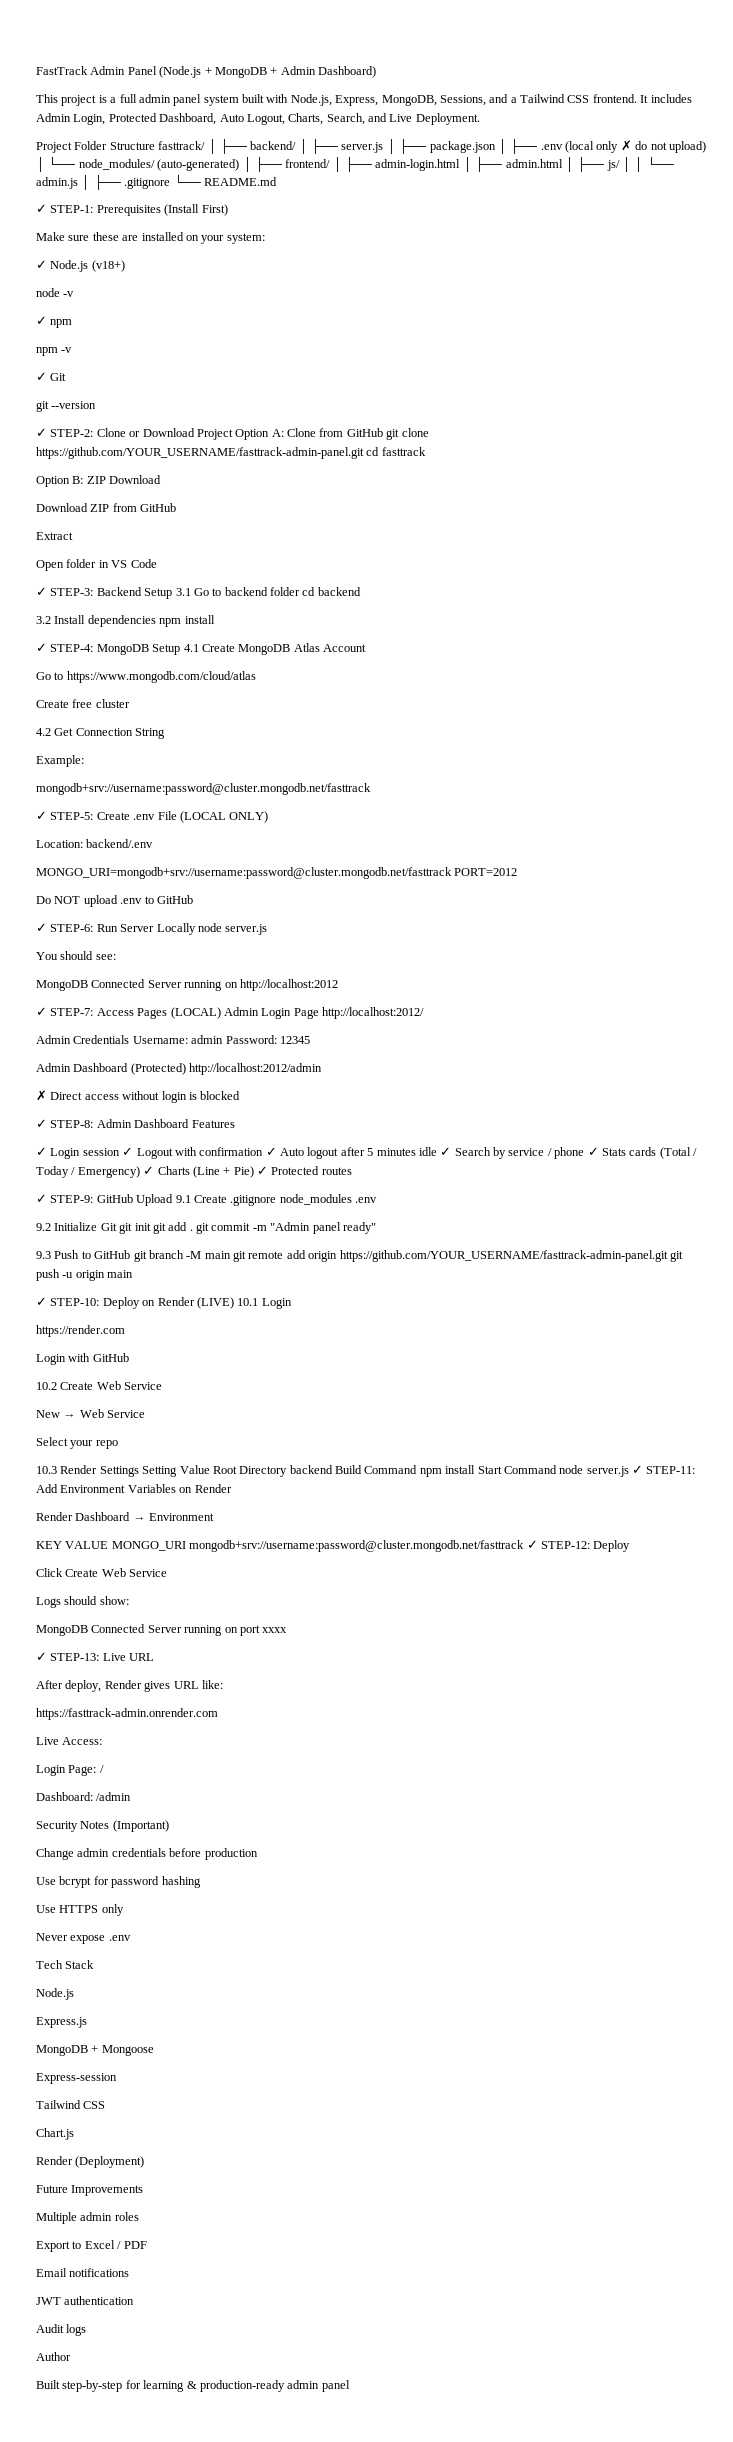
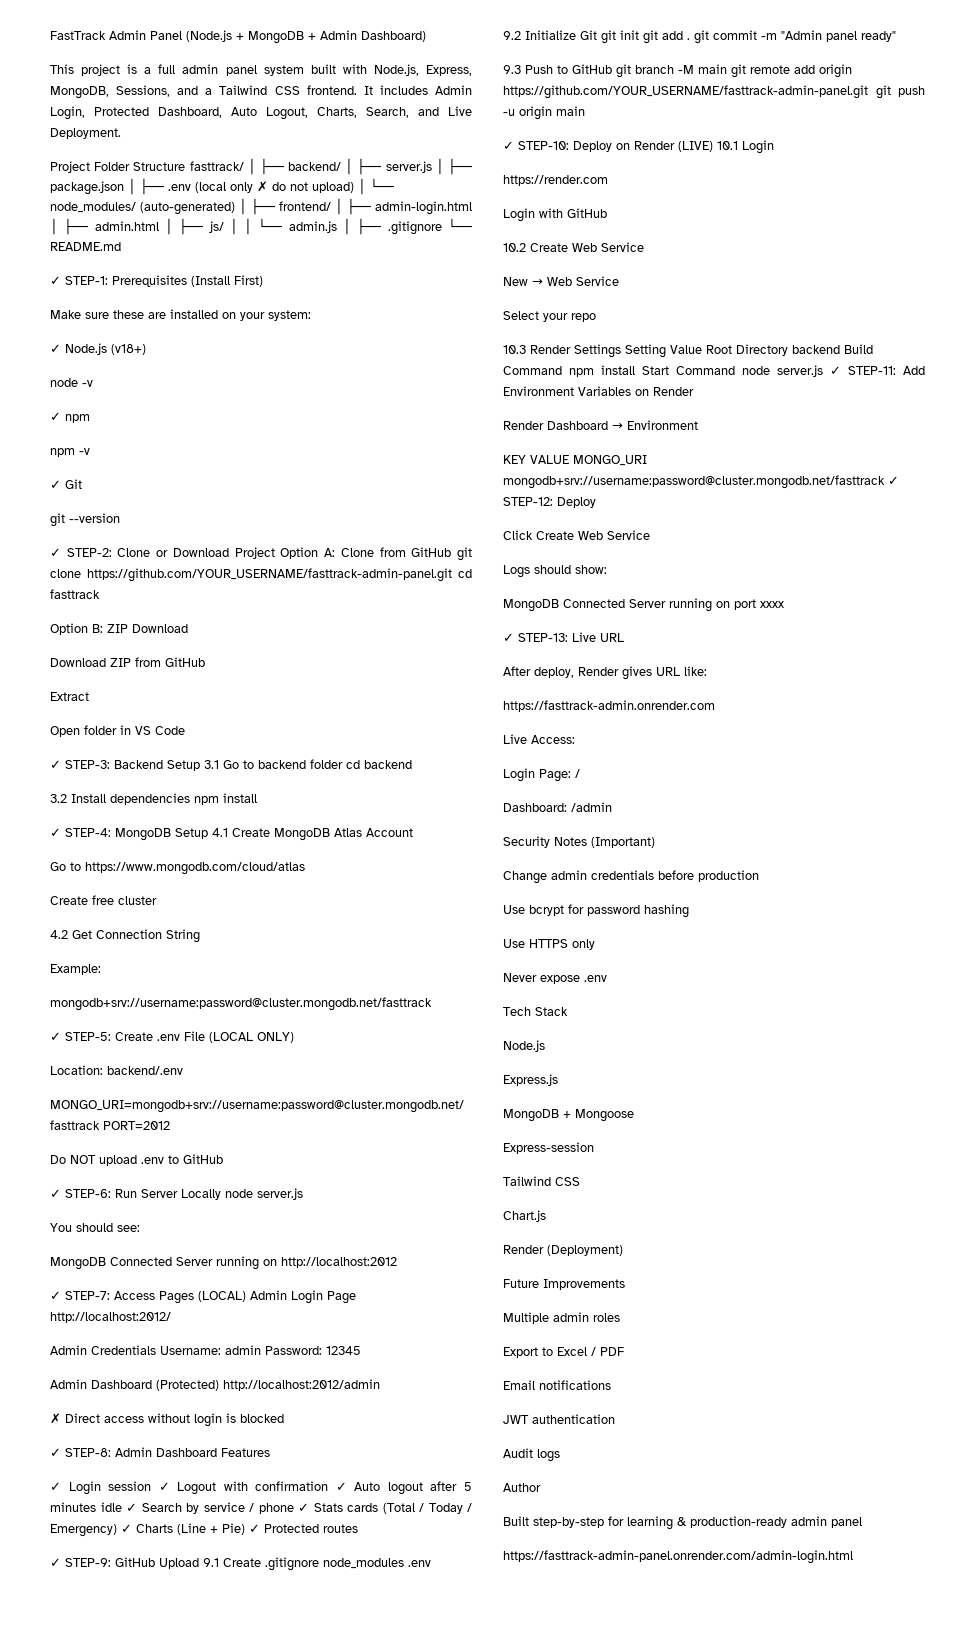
+ https://fasttrack-admin-panel.onrender.com/admin-login.html

